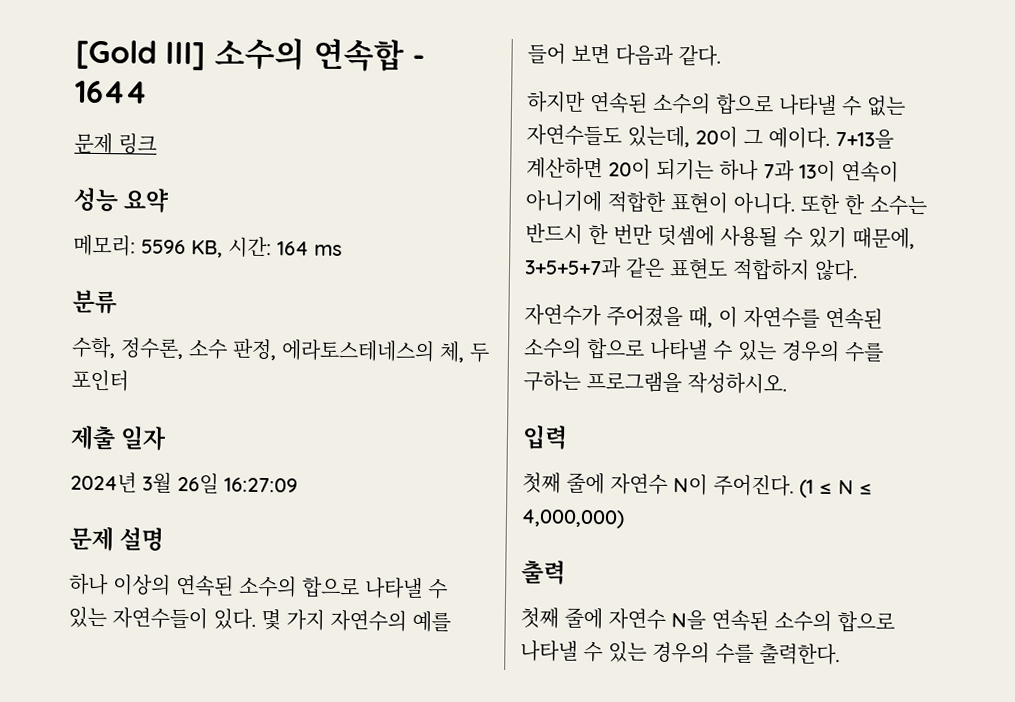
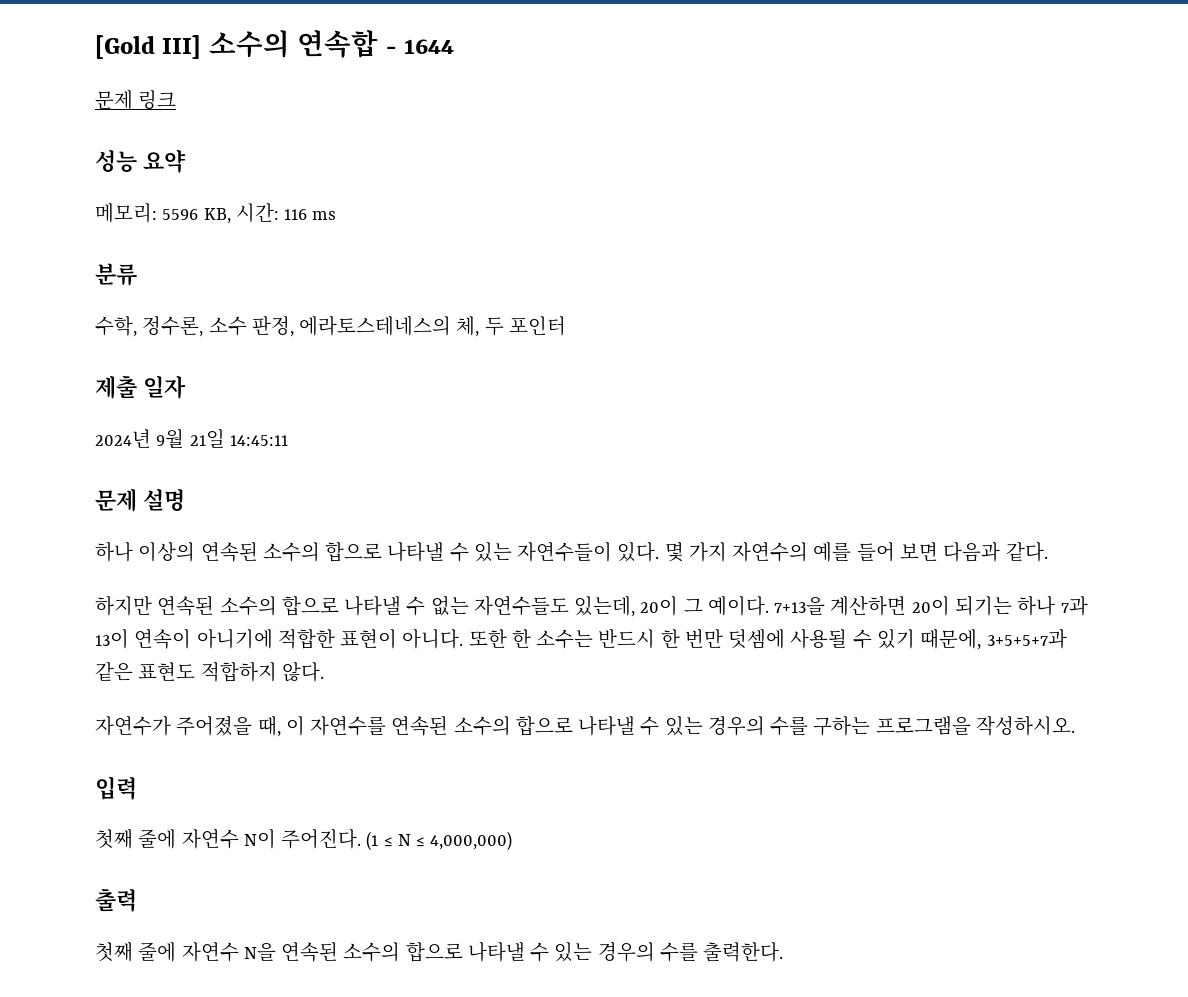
- 메모리: 5596 KB, 시간: 164 ms
+ 메모리: 5596 KB, 시간: 116 ms
- 2024년 3월 26일 16:27:09
+ 2024년 9월 21일 14:45:11

